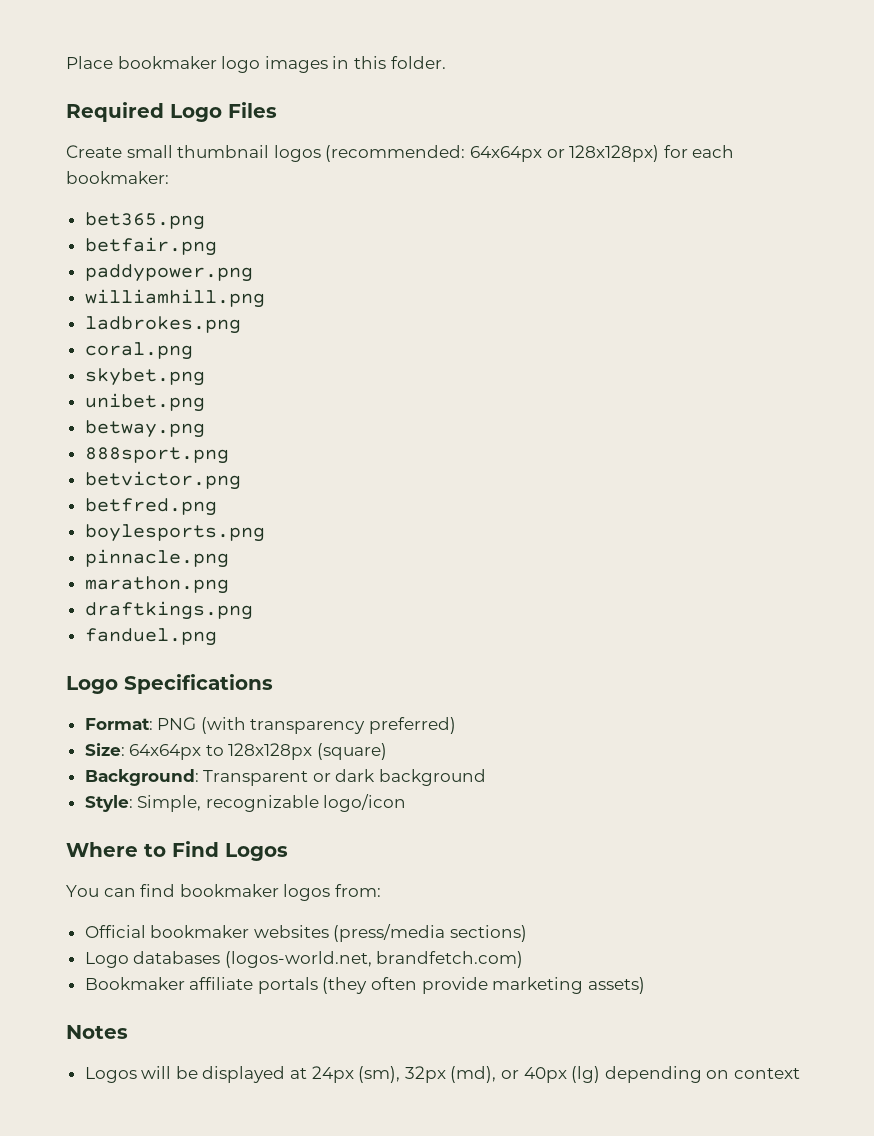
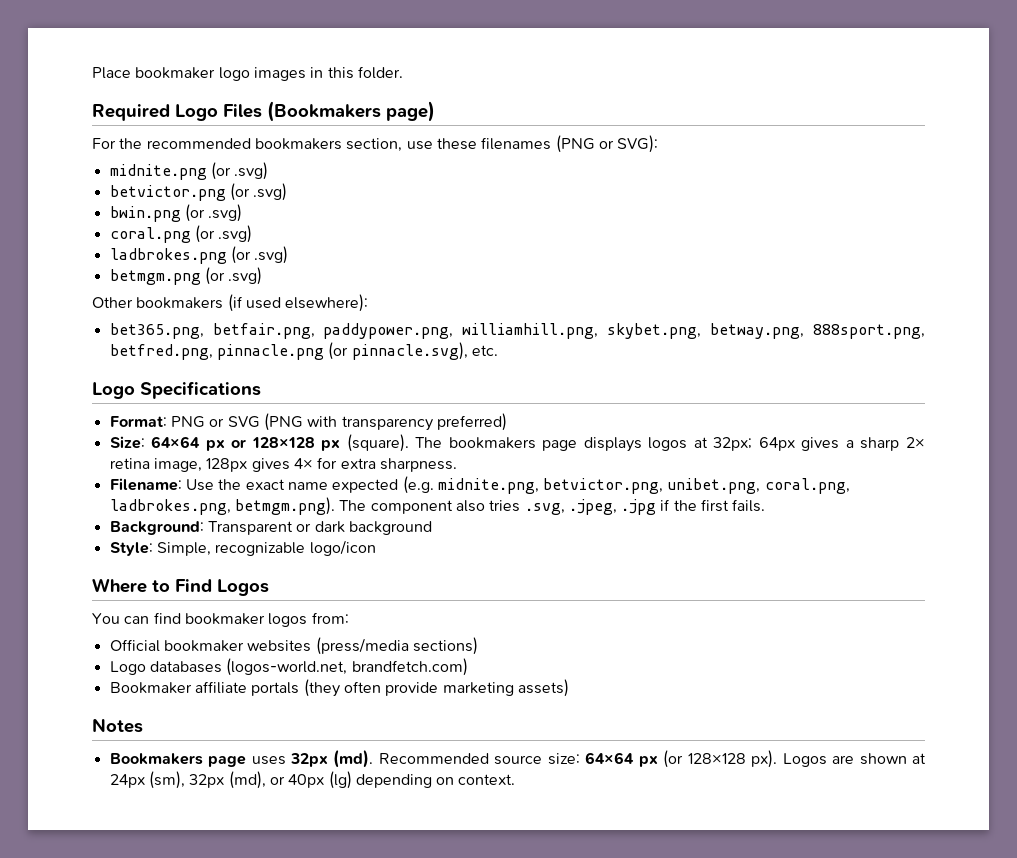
- Required Logo Files
- Create small thumbnail logos (recommended: 64x64px or 128x128px) for each bookmaker:
- bet365.png
- betfair.png
- paddypower.png
- williamhill.png
- ladbrokes.png
- coral.png
- skybet.png
- unibet.png
- betway.png
- 888sport.png
- betvictor.png
- betfred.png
- boylesports.png
- pinnacle.png
- marathon.png
- draftkings.png
- fanduel.png
+ Required Logo Files (Bookmakers page)
+ For the recommended bookmakers section, use these filenames (PNG or SVG):
+ midnite.png (or .svg)
+ betvictor.png (or .svg)
+ bwin.png (or .svg)
+ coral.png (or .svg)
+ ladbrokes.png (or .svg)
+ betmgm.png (or .svg)
+ Other bookmakers (if used elsewhere):
+ bet365.png, betfair.png, paddypower.png, williamhill.png, skybet.png, betway.png, 888sport.png, betfred.png, pinnacle.png (or pinnacle.svg), etc.
- Format: PNG (with transparency preferred)
+ Format: PNG or SVG (PNG with transparency preferred)
- Size: 64x64px to 128x128px (square)
+ Size: 64×64 px or 128×128 px (square). The bookmakers page displays logos at 32px; 64px gives a sharp 2× retina image, 128px gives 4× for extra sharpness.
+ Filename: Use the exact name expected (e.g. midnite.png, betvictor.png, unibet.png, coral.png, ladbrokes.png, betmgm.png). The component also tries .svg, .jpeg, .jpg if the first fails.
- Logos will be displayed at 24px (sm), 32px (md), or 40px (lg) depending on context
+ Bookmakers page uses 32px (md). Recommended source size: 64×64 px (or 128×128 px). Logos are shown at 24px (sm), 32px (md), or 40px (lg) depending on context.

